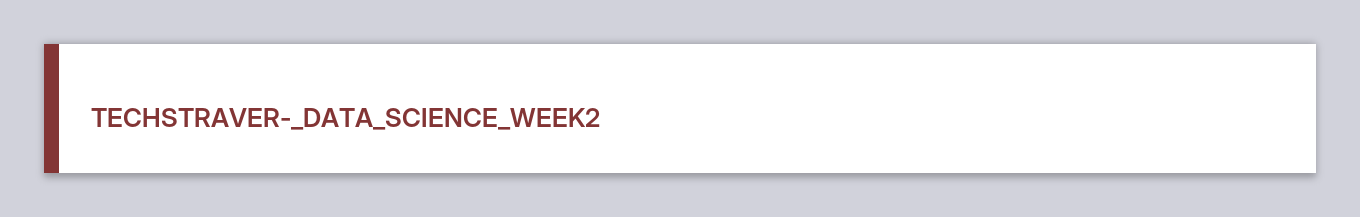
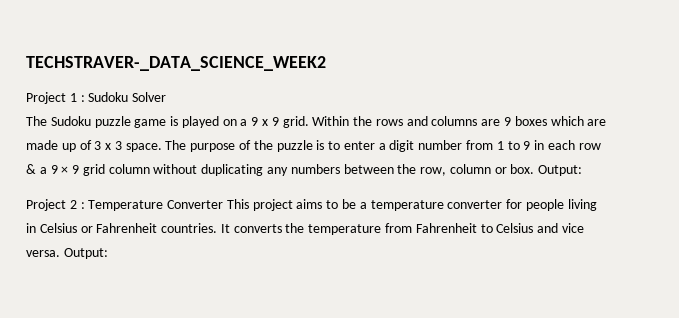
+ Project 1 : Sudoku Solver
+ The Sudoku puzzle game is played on a 9 x 9 grid. Within the rows and columns are 9 boxes which are made up of 3 x 3 space. The purpose of the puzzle is to enter a digit number from 1 to 9 in each row & a 9 × 9 grid column without duplicating any numbers between the row, column or box. Output:
+ Project 2 : Temperature Converter This project aims to be a temperature converter for people living in Celsius or Fahrenheit countries. It converts the temperature from Fahrenheit to Celsius and vice versa. Output:

